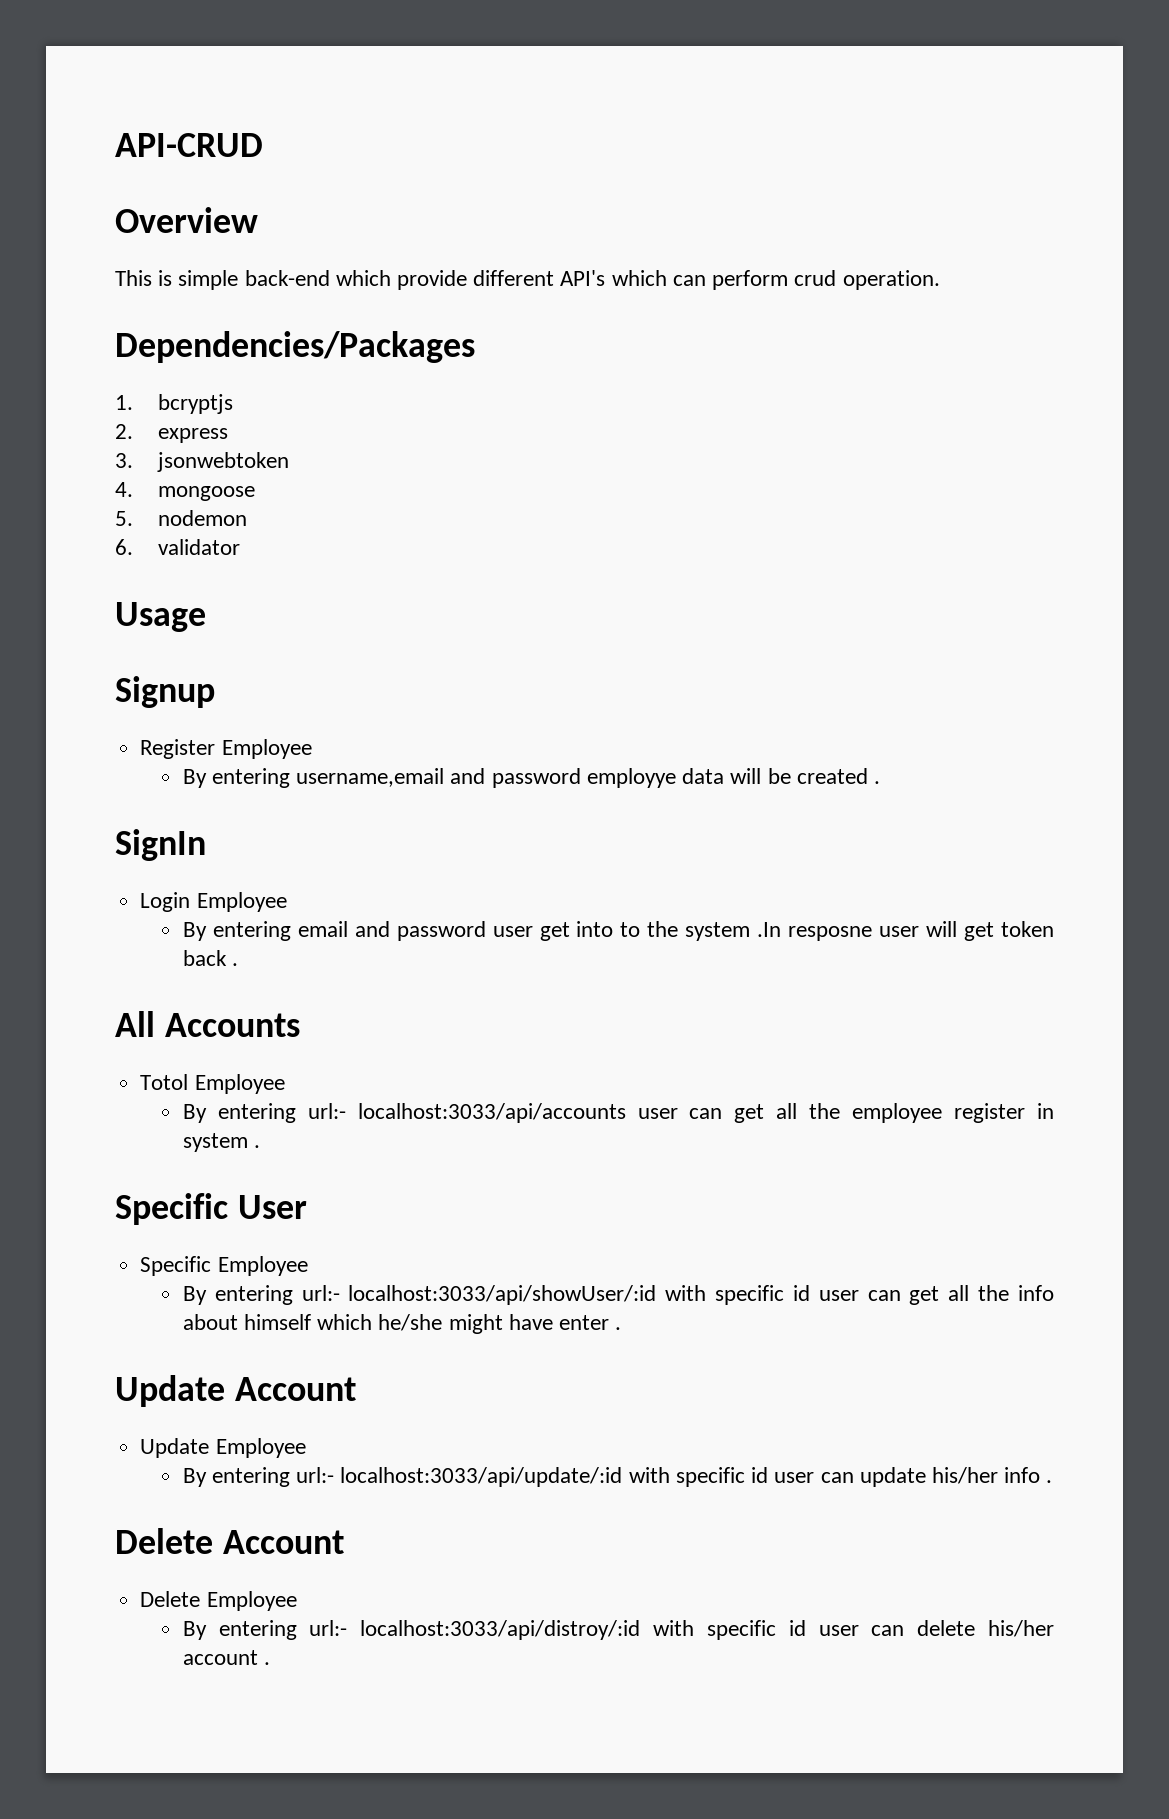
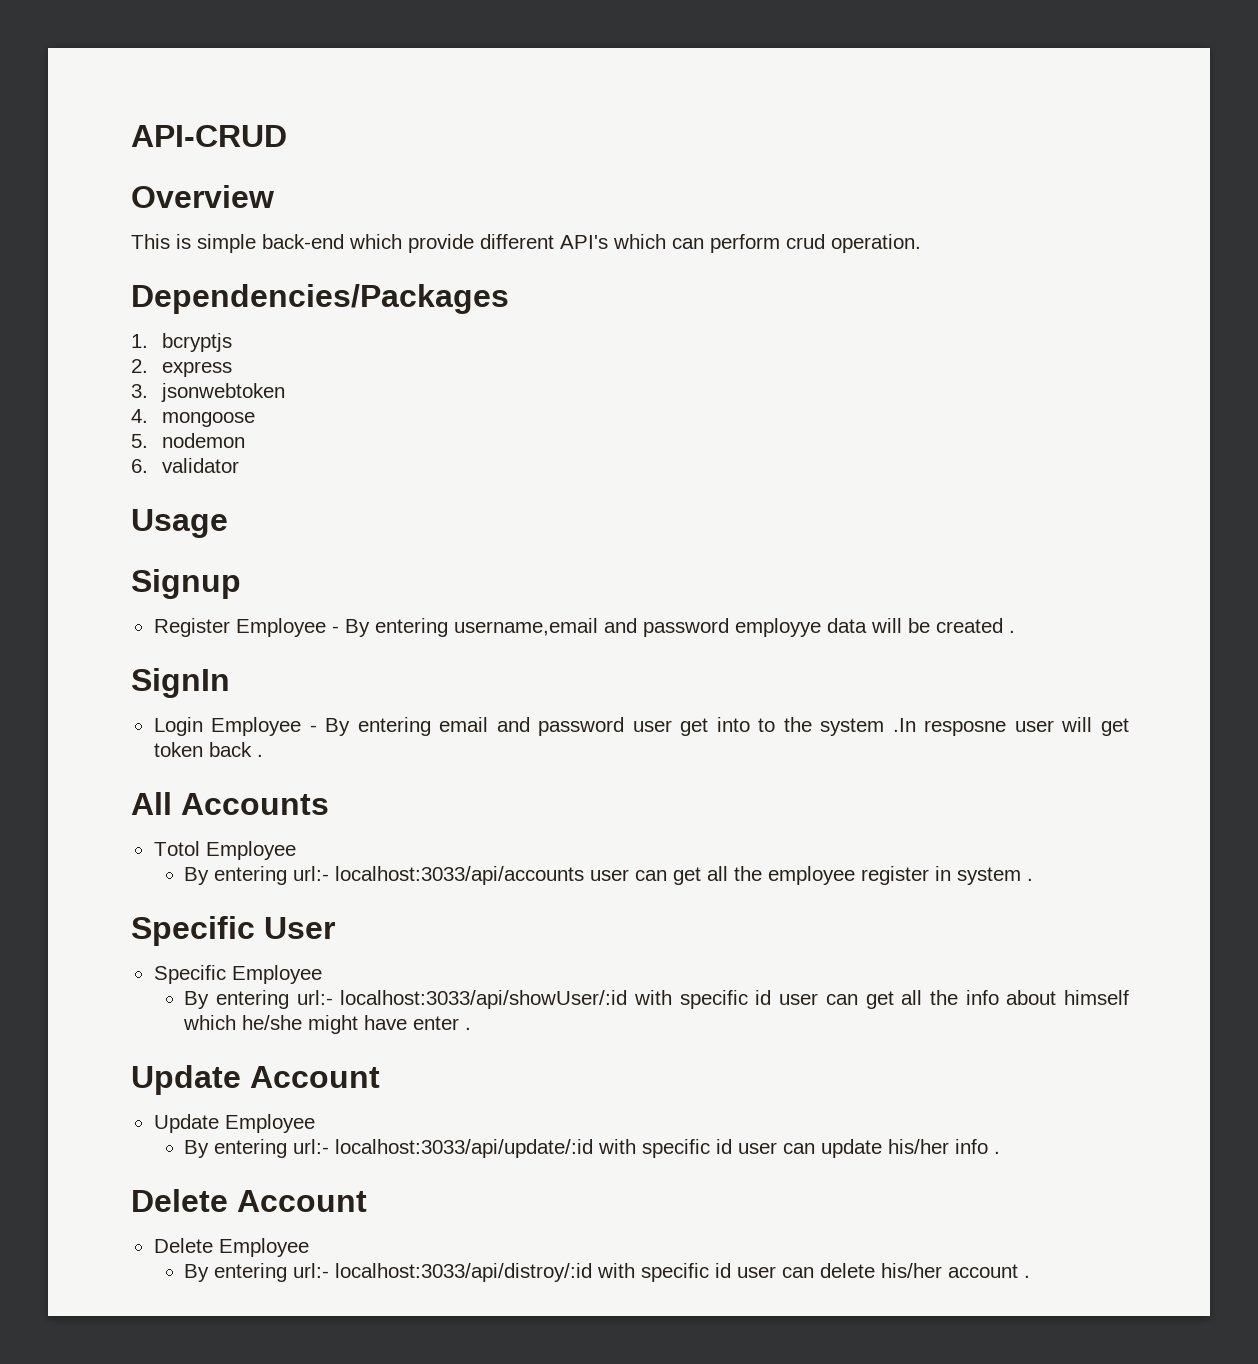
- Register Employee
- By entering username,email and password employye data will be created .
+ Register Employee - By entering username,email and password employye data will be created .
- Login Employee
- By entering email and password user get into to the system .In resposne user will get token back .
+ Login Employee - By entering email and password user get into to the system .In resposne user will get token back .

